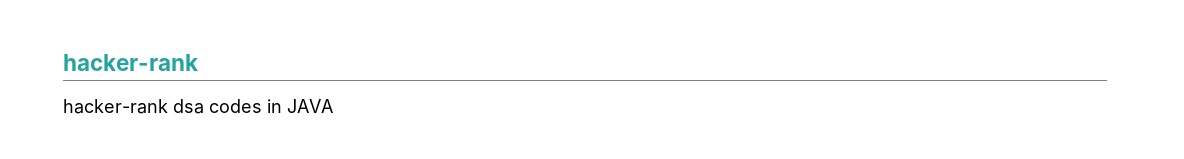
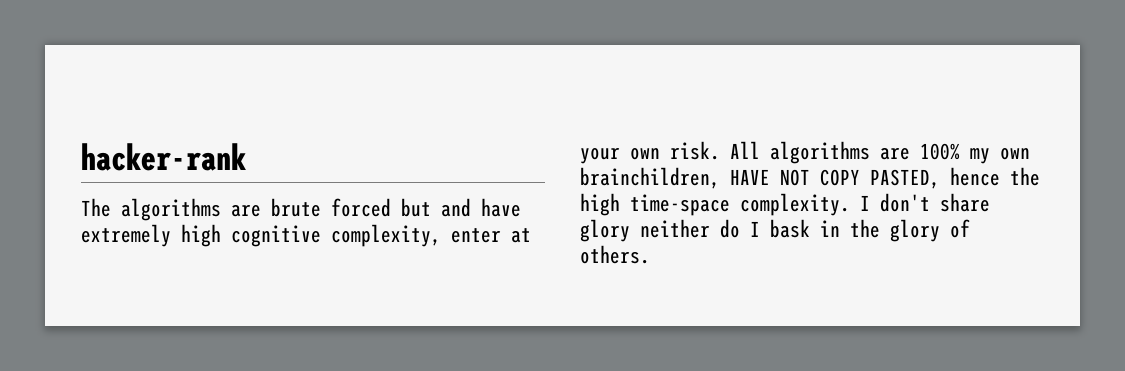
- hacker-rank dsa codes in JAVA
+ The algorithms are brute forced but and have extremely high cognitive complexity, enter at your own risk. All algorithms are 100% my own brainchildren, HAVE NOT COPY PASTED, hence the high time-space complexity. I don't share glory neither do I bask in the glory of others.

